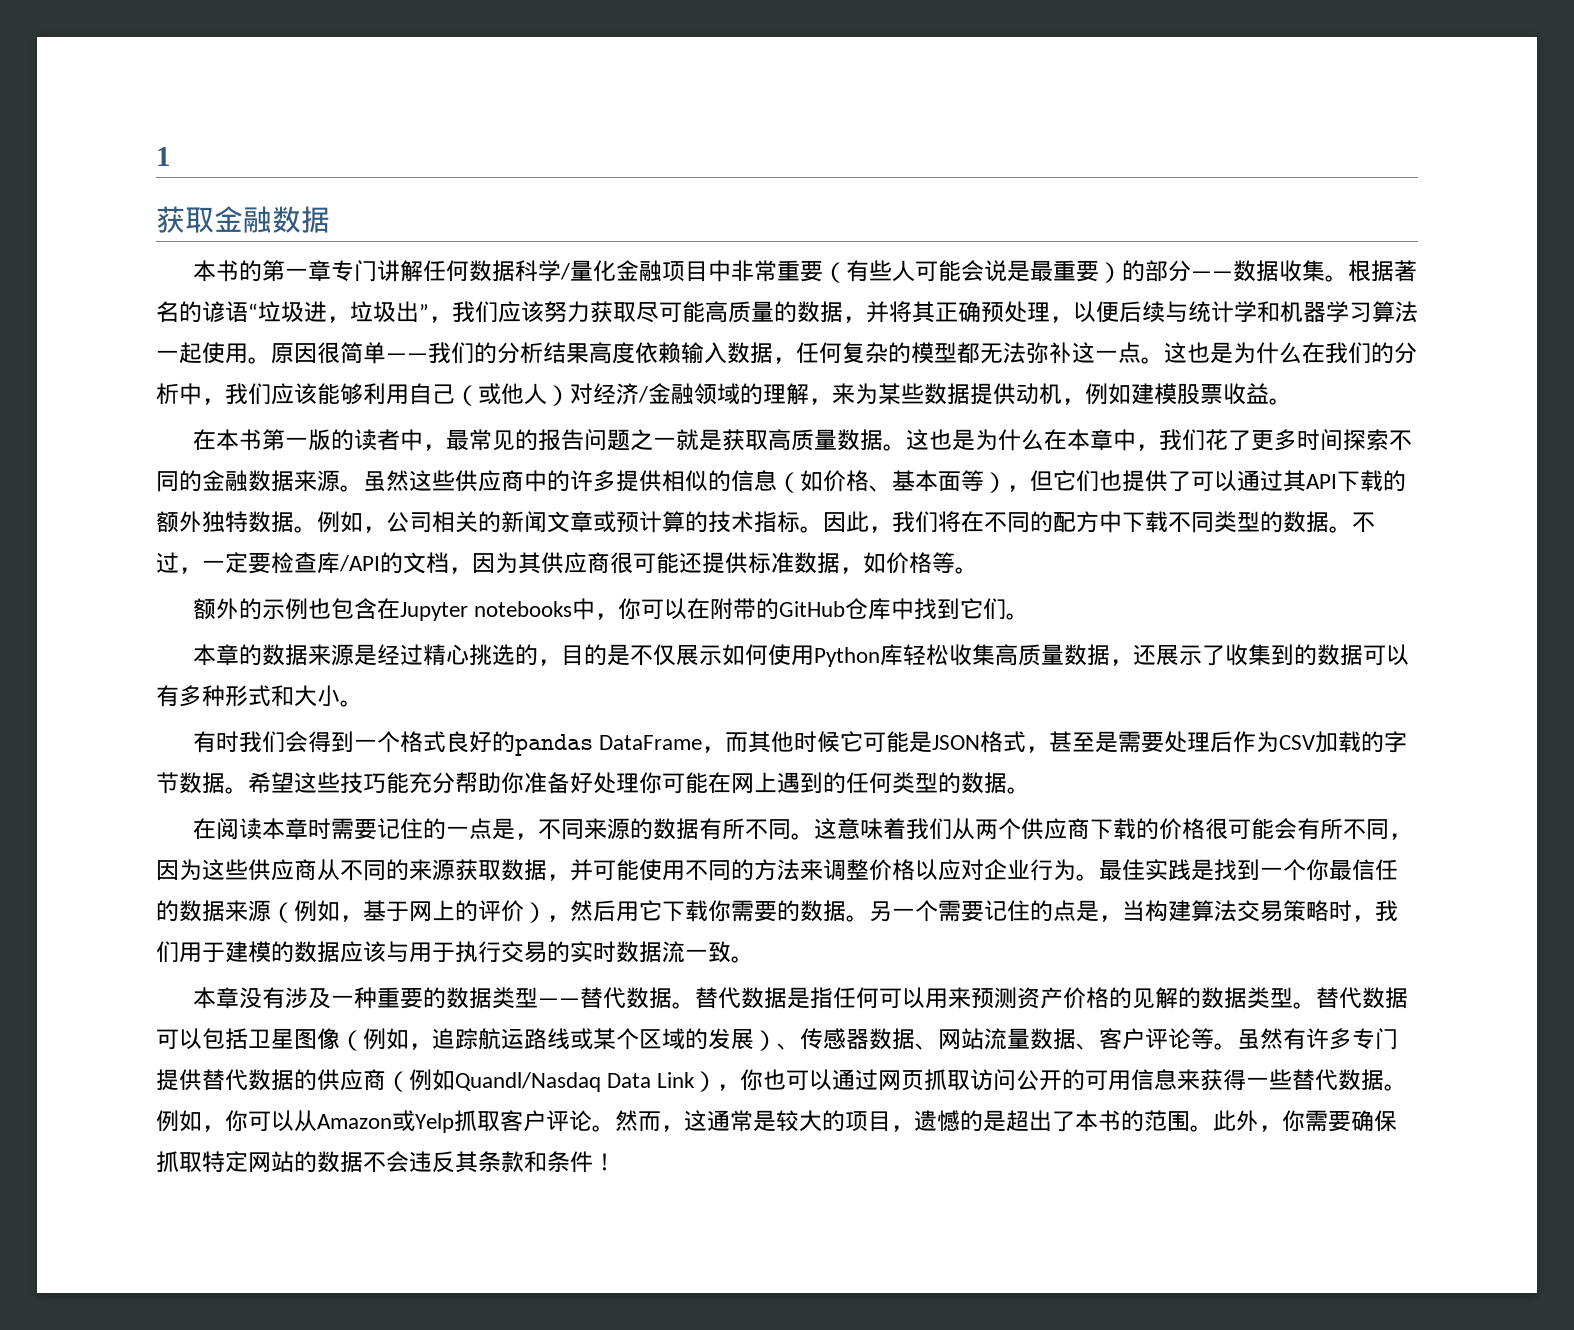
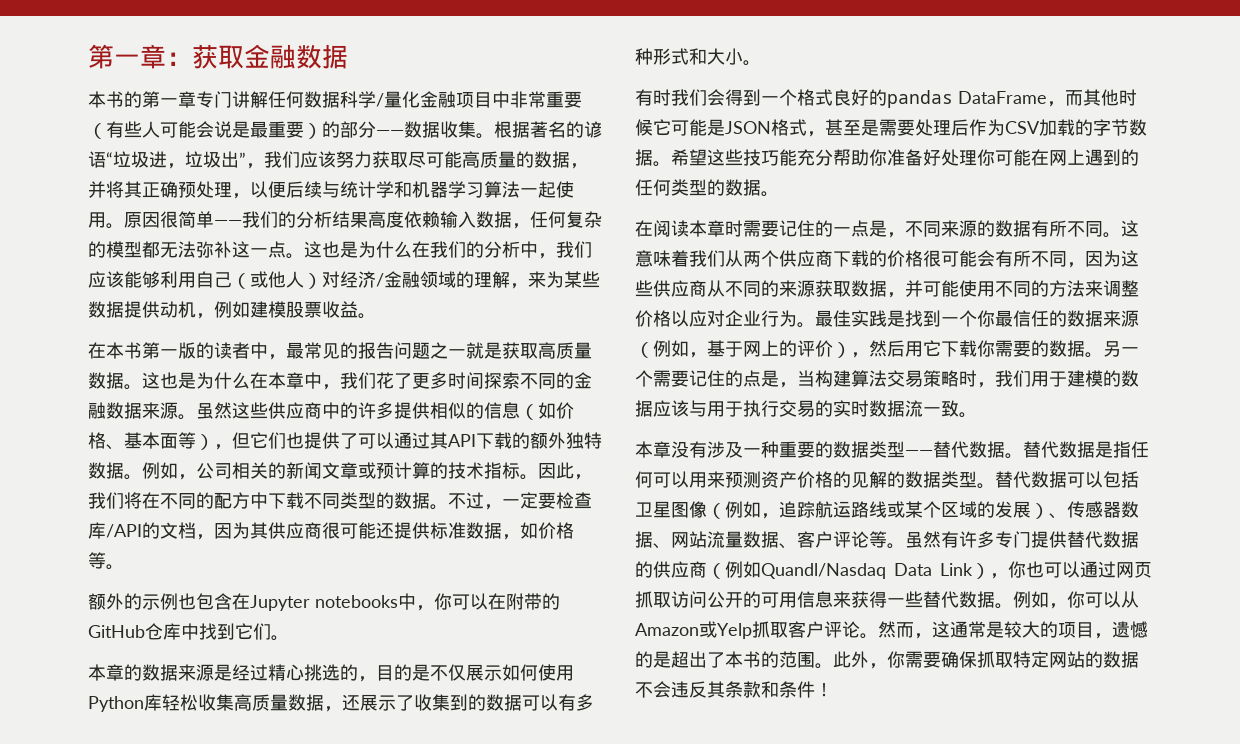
- 1
- 获取金融数据
+ 第一章：获取金融数据

